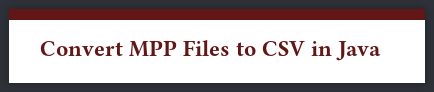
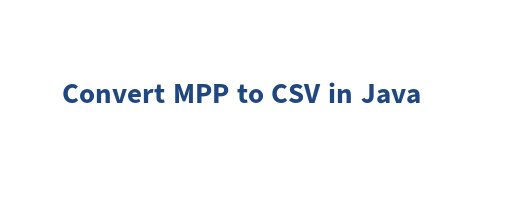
- Convert MPP Files to CSV in Java
+ Convert MPP to CSV in Java

